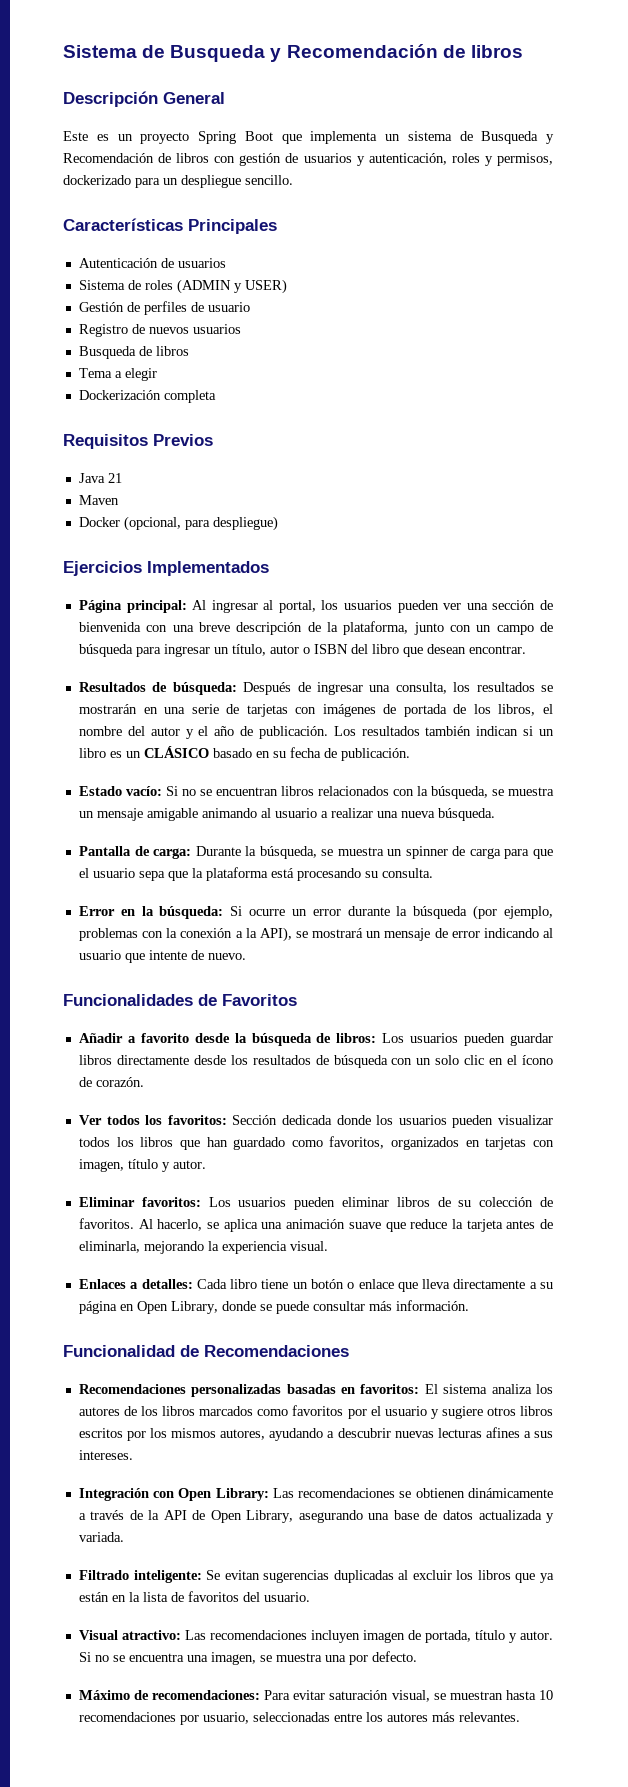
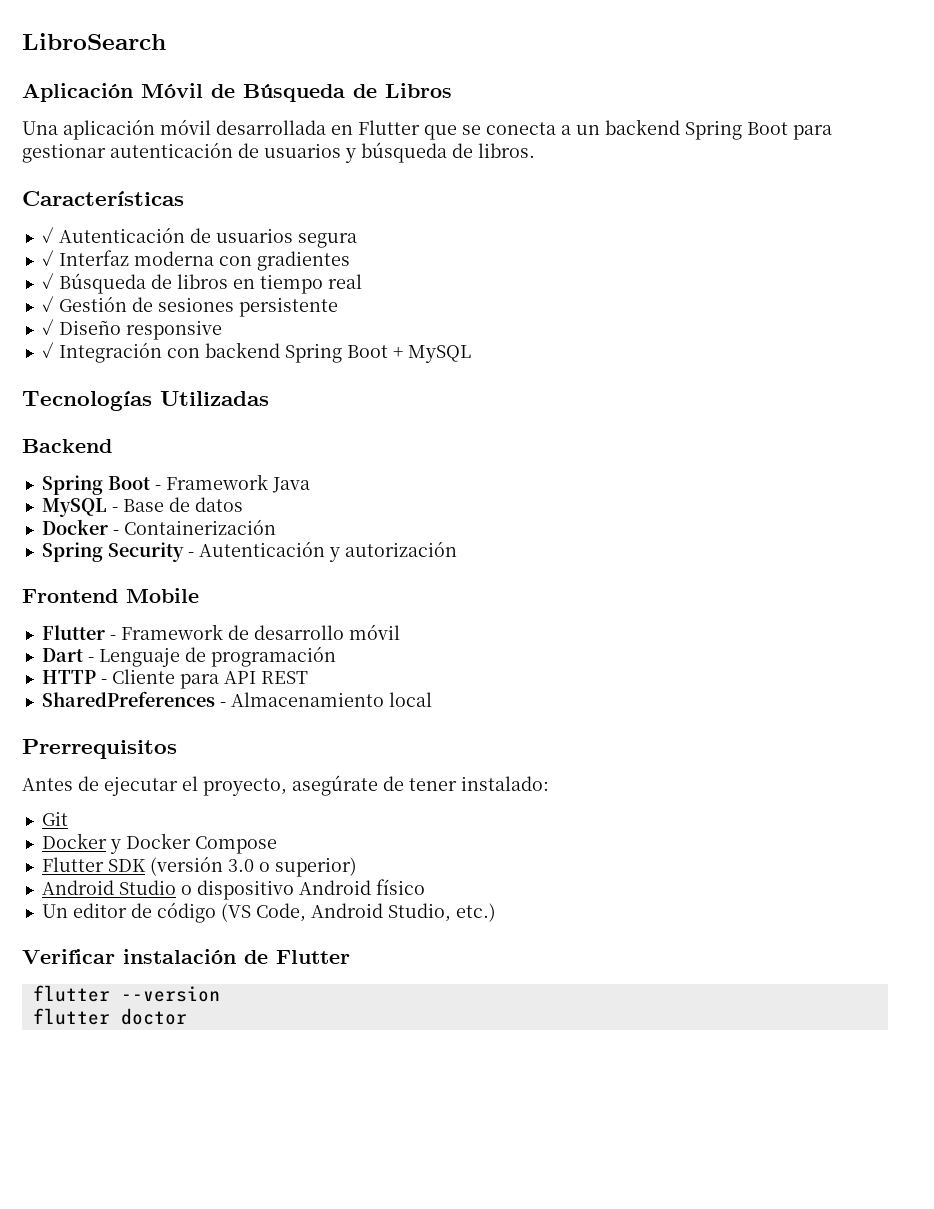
- Sistema de Busqueda y Recomendación de libros
- Descripción General
- Este es un proyecto Spring Boot que implementa un sistema de Busqueda y Recomendación de libros con gestión de usuarios y autenticación, roles y permisos, dockerizado para un despliegue sencillo.
+ LibroSearch
+ Aplicación Móvil de Búsqueda de Libros
+ Una aplicación móvil desarrollada en Flutter que se conecta a un backend Spring Boot para gestionar autenticación de usuarios y búsqueda de libros.
- Características Principales
- Autenticación de usuarios
- Sistema de roles (ADMIN y USER)
- Gestión de perfiles de usuario
- Registro de nuevos usuarios
- Busqueda de libros
- Tema a elegir
- Dockerización completa
- Requisitos Previos
- Java 21
- Maven
- Docker (opcional, para despliegue)
- Ejercicios Implementados
- Página principal: Al ingresar al portal, los usuarios pueden ver una sección de bienvenida con una breve descripción de la plataforma, junto con un campo de búsqueda para ingresar un título, autor o ISBN del libro que desean encontrar.
- Resultados de búsqueda: Después de ingresar una consulta, los resultados se mostrarán en una serie de tarjetas con imágenes de portada de los libros, el nombre del autor y el año de publicación. Los resultados también indican si un libro es un CLÁSICO basado en su fecha de publicación.
- Estado vacío: Si no se encuentran libros relacionados con la búsqueda, se muestra un mensaje amigable animando al usuario a realizar una nueva búsqueda.
- Pantalla de carga: Durante la búsqueda, se muestra un spinner de carga para que el usuario sepa que la plataforma está procesando su consulta.
- Error en la búsqueda: Si ocurre un error durante la búsqueda (por ejemplo, problemas con la conexión a la API), se mostrará un mensaje de error indicando al usuario que intente de nuevo.
- Funcionalidades de Favoritos
- Añadir a favorito desde la búsqueda de libros: Los usuarios pueden guardar libros directamente desde los resultados de búsqueda con un solo clic en el ícono de corazón.
- Ver todos los favoritos: Sección dedicada donde los usuarios pueden visualizar todos los libros que han guardado como favoritos, organizados en tarjetas con imagen, título y autor.
- Eliminar favoritos: Los usuarios pueden eliminar libros de su colección de favoritos. Al hacerlo, se aplica una animación suave que reduce la tarjeta antes de eliminarla, mejorando la experiencia visual.
- Enlaces a detalles: Cada libro tiene un botón o enlace que lleva directamente a su página en Open Library, donde se puede consultar más información.
- Funcionalidad de Recomendaciones
- Recomendaciones personalizadas basadas en favoritos: El sistema analiza los autores de los libros marcados como favoritos por el usuario y sugiere otros libros escritos por los mismos autores, ayudando a descubrir nuevas lecturas afines a sus intereses.
- Integración con Open Library: Las recomendaciones se obtienen dinámicamente a través de la API de Open Library, asegurando una base de datos actualizada y variada.
- Filtrado inteligente: Se evitan sugerencias duplicadas al excluir los libros que ya están en la lista de favoritos del usuario.
- Visual atractivo: Las recomendaciones incluyen imagen de portada, título y autor. Si no se encuentra una imagen, se muestra una por defecto.
- Máximo de recomendaciones: Para evitar saturación visual, se muestran hasta 10 recomendaciones por usuario, seleccionadas entre los autores más relevantes.
+ Características
+ ✓ Autenticación de usuarios segura
+ ✓ Interfaz moderna con gradientes
+ ✓ Búsqueda de libros en tiempo real
+ ✓ Gestión de sesiones persistente
+ ✓ Diseño responsive
+ ✓ Integración con backend Spring Boot + MySQL
+ Tecnologías Utilizadas
+ Backend
+ Spring Boot - Framework Java
+ MySQL - Base de datos
+ Docker - Containerización
+ Spring Security - Autenticación y autorización
+ Frontend Mobile
+ Flutter - Framework de desarrollo móvil
+ Dart - Lenguaje de programación
+ HTTP - Cliente para API REST
+ SharedPreferences - Almacenamiento local
+ Prerrequisitos
+ Antes de ejecutar el proyecto, asegúrate de tener instalado:
+ Git
+ Docker y Docker Compose
+ Flutter SDK (versión 3.0 o superior)
+ Android Studio o dispositivo Android físico
+ Un editor de código (VS Code, Android Studio, etc.)
+ Verificar instalación de Flutter
+ flutter --version
+ flutter doctor

